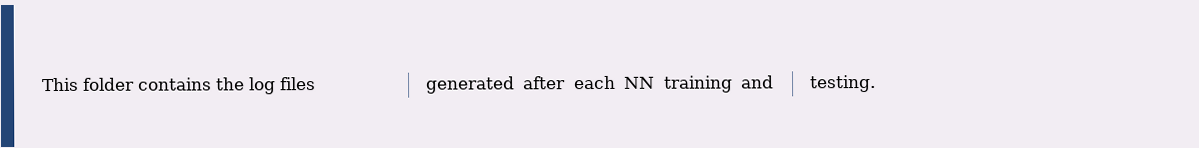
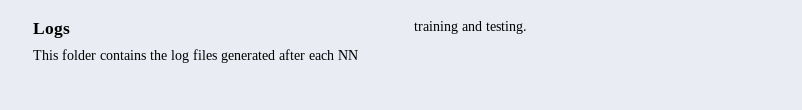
+ Logs

